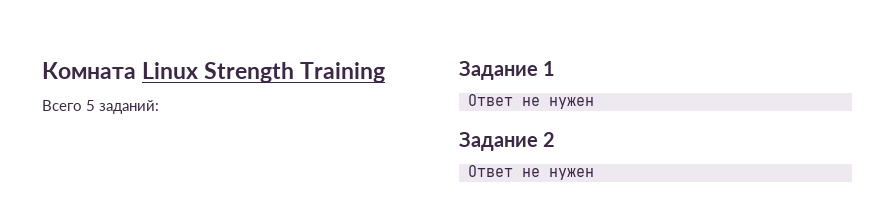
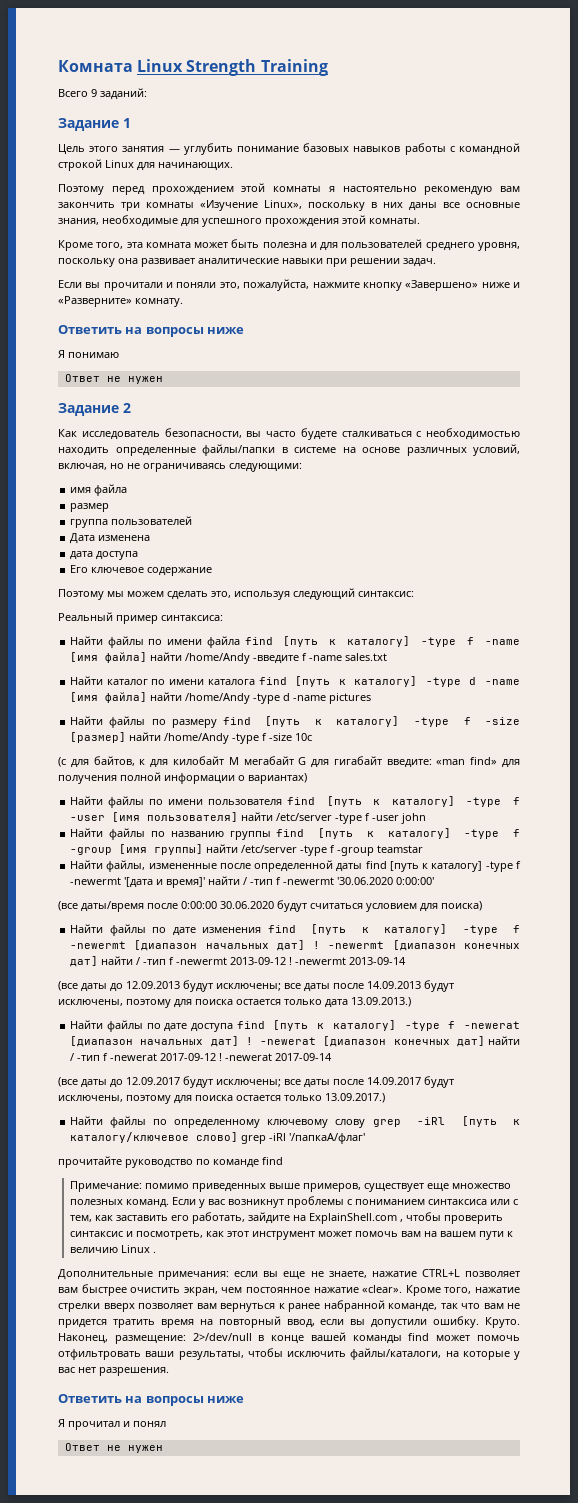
- Всего 5 заданий:
+ Всего 9 заданий:
+ Цель этого занятия — углубить понимание базовых навыков работы с командной строкой Linux для начинающих.
+ Поэтому перед прохождением этой комнаты я настоятельно рекомендую вам закончить три комнаты «Изучение Linux», поскольку в них даны все основные знания, необходимые для успешного прохождения этой комнаты.
+ Кроме того, эта комната может быть полезна и для пользователей среднего уровня, поскольку она развивает аналитические навыки при решении задач.
+ Если вы прочитали и поняли это, пожалуйста, нажмите кнопку «Завершено» ниже и «Разверните» комнату.
+ Ответить на вопросы ниже
+ Я понимаю
+ Как исследователь безопасности, вы часто будете сталкиваться с необходимостью находить определенные файлы/папки в системе на основе различных условий, включая, но не ограничиваясь следующими:
+ имя файла
+ размер
+ группа пользователей
+ Дата изменена
+ дата доступа
+ Его ключевое содержание
+ Поэтому мы можем сделать это, используя следующий синтаксис:
+ Реальный пример синтаксиса:
+ Найти файлы по имени файла find [путь к каталогу] -type f -name [имя файла] найти /home/Andy -введите f -name sales.txt
+ Найти каталог по имени каталога find [путь к каталогу] -type d -name [имя файла] найти /home/Andy -type d -name pictures
+ Найти файлы по размеру find [путь к каталогу] -type f -size [размер] найти /home/Andy -type f -size 10c
+ (c для байтов, к для килобайт М мегабайт G для гигабайт введите: «man find» для получения полной информации о вариантах)
+ Найти файлы по имени пользователя find [путь к каталогу] -type f -user [имя пользователя] найти /etc/server -type f -user john
+ Найти файлы по названию группы find [путь к каталогу] -type f -group [имя группы] найти /etc/server -type f -group teamstar
+ Найти файлы, измененные после определенной даты find [путь к каталогу] -type f -newermt '[дата и время]' найти / -тип f -newermt '30.06.2020 0:00:00'
+ (все даты/время после 0:00:00 30.06.2020 будут считаться условием для поиска)
+ Найти файлы по дате изменения find [путь к каталогу] -type f -newermt [диапазон начальных дат] ! -newermt [диапазон конечных дат] найти / -тип f -newermt 2013-09-12 ! -newermt 2013-09-14
+ (все даты до 12.09.2013 будут исключены; все даты после 14.09.2013 будут исключены, поэтому для поиска остается только дата 13.09.2013.)
+ Найти файлы по дате доступа find [путь к каталогу] -type f -newerat [диапазон начальных дат] ! -newerat [диапазон конечных дат] найти / -тип f -newerat 2017-09-12 ! -newerat 2017-09-14
+ (все даты до 12.09.2017 будут исключены; все даты после 14.09.2017 будут исключены, поэтому для поиска остается только 13.09.2017.)
+ Найти файлы по определенному ключевому слову grep -iRl [путь к каталогу/ключевое слово] grep -iRl '/папкаA/флаг'
+ прочитайте руководство по команде find
+ Примечание: помимо приведенных выше примеров, существует еще множество полезных команд. Если у вас возникнут проблемы с пониманием синтаксиса или с тем, как заставить его работать, зайдите на ExplainShell.com , чтобы проверить синтаксис и посмотреть, как этот инструмент может помочь вам на вашем пути к величию Linux .
+ Дополнительные примечания: если вы еще не знаете, нажатие CTRL+L позволяет вам быстрее очистить экран, чем постоянное нажатие «clear». Кроме того, нажатие стрелки вверх позволяет вам вернуться к ранее набранной команде, так что вам не придется тратить время на повторный ввод, если вы допустили ошибку. Круто. Наконец, размещение: 2>/dev/null в конце вашей команды find может помочь отфильтровать ваши результаты, чтобы исключить файлы/каталоги, на которые у вас нет разрешения.
+ Ответить на вопросы ниже
+ Я прочитал и понял

